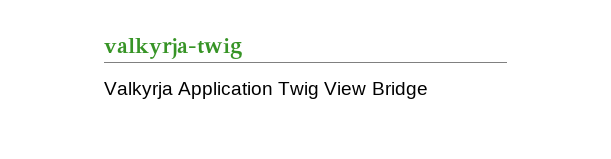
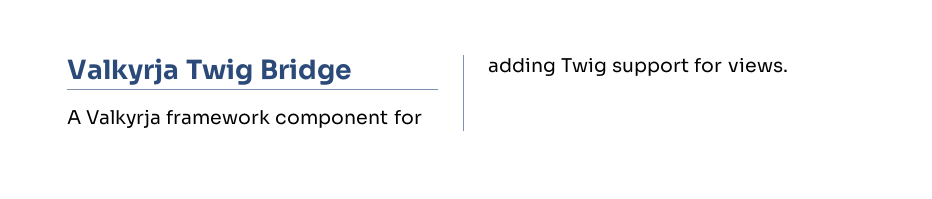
- valkyrja-twig
- Valkyrja Application Twig View Bridge
+ Valkyrja Twig Bridge
+ A Valkyrja framework component for adding Twig support for views.

